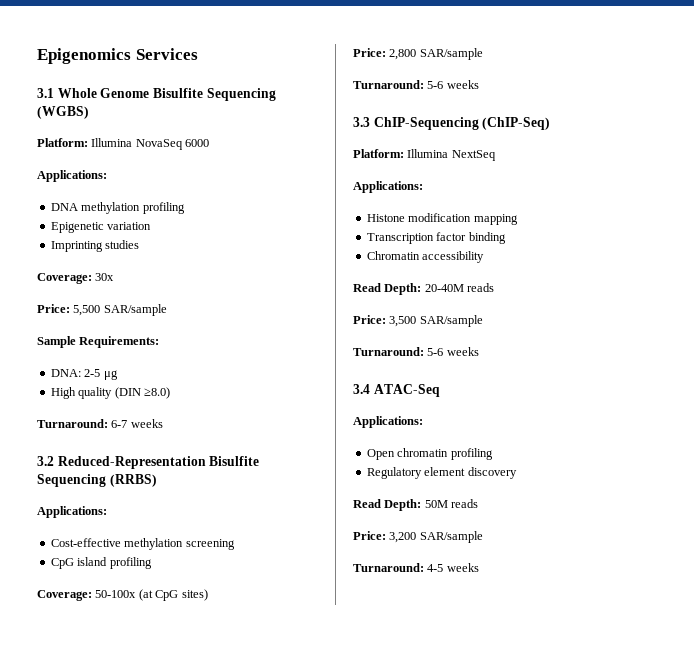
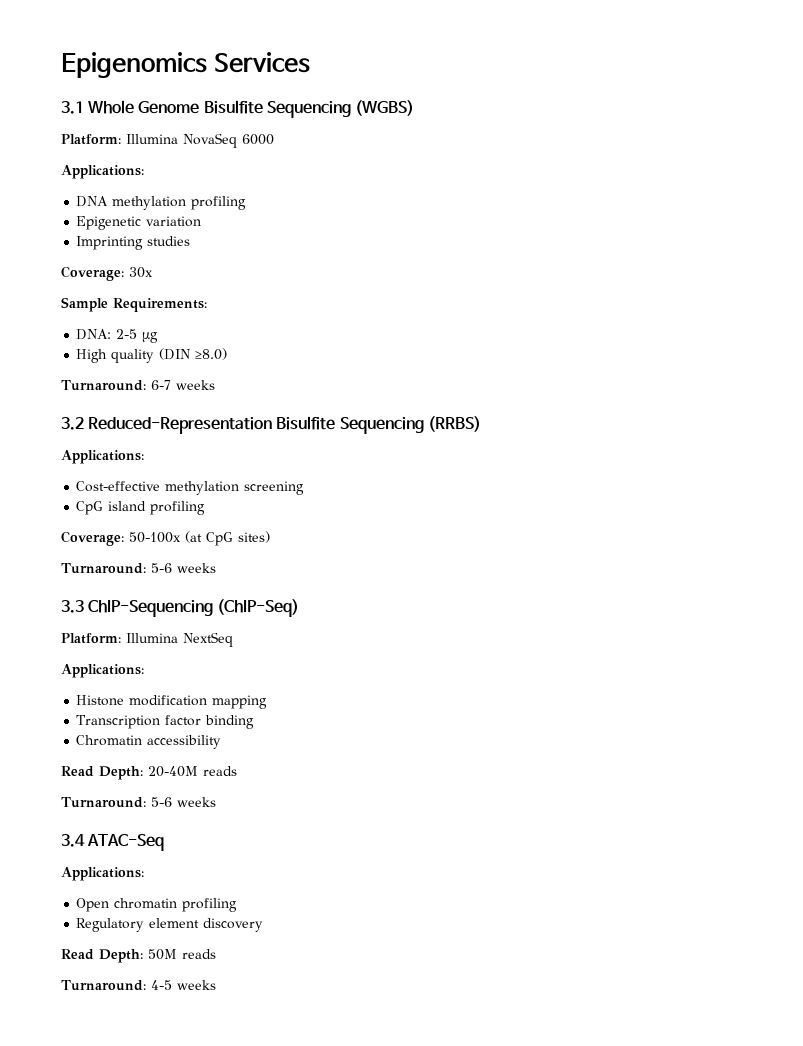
- Price: 5,500 SAR/sample
- Price: 2,800 SAR/sample
- Price: 3,500 SAR/sample
- Price: 3,200 SAR/sample

